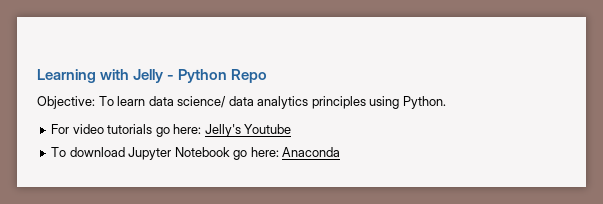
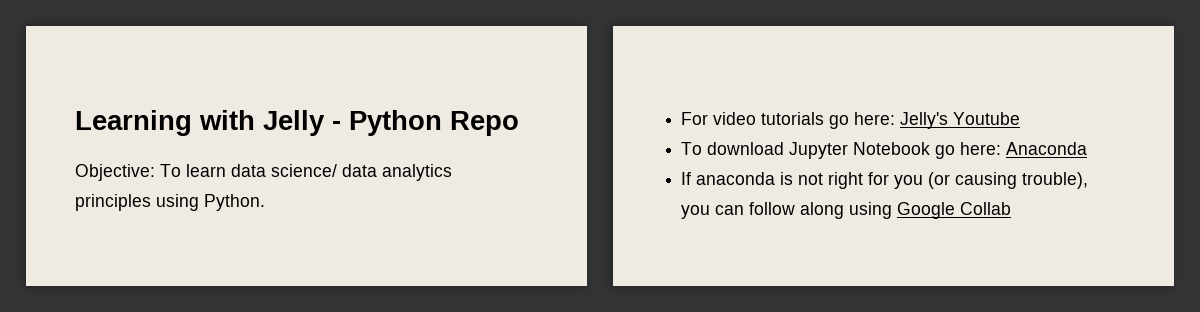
+ If anaconda is not right for you (or causing trouble), you can follow along using Google Collab

